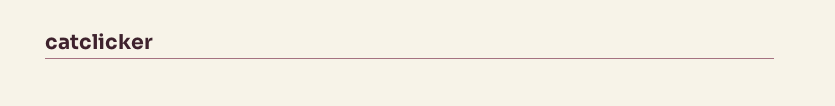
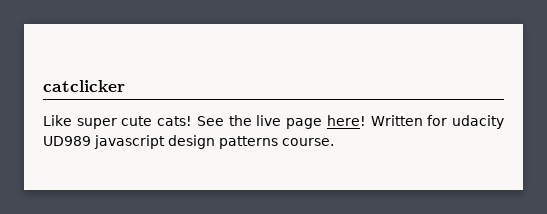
+ Like super cute cats! See the live page here! Written for udacity UD989 javascript design patterns course.

